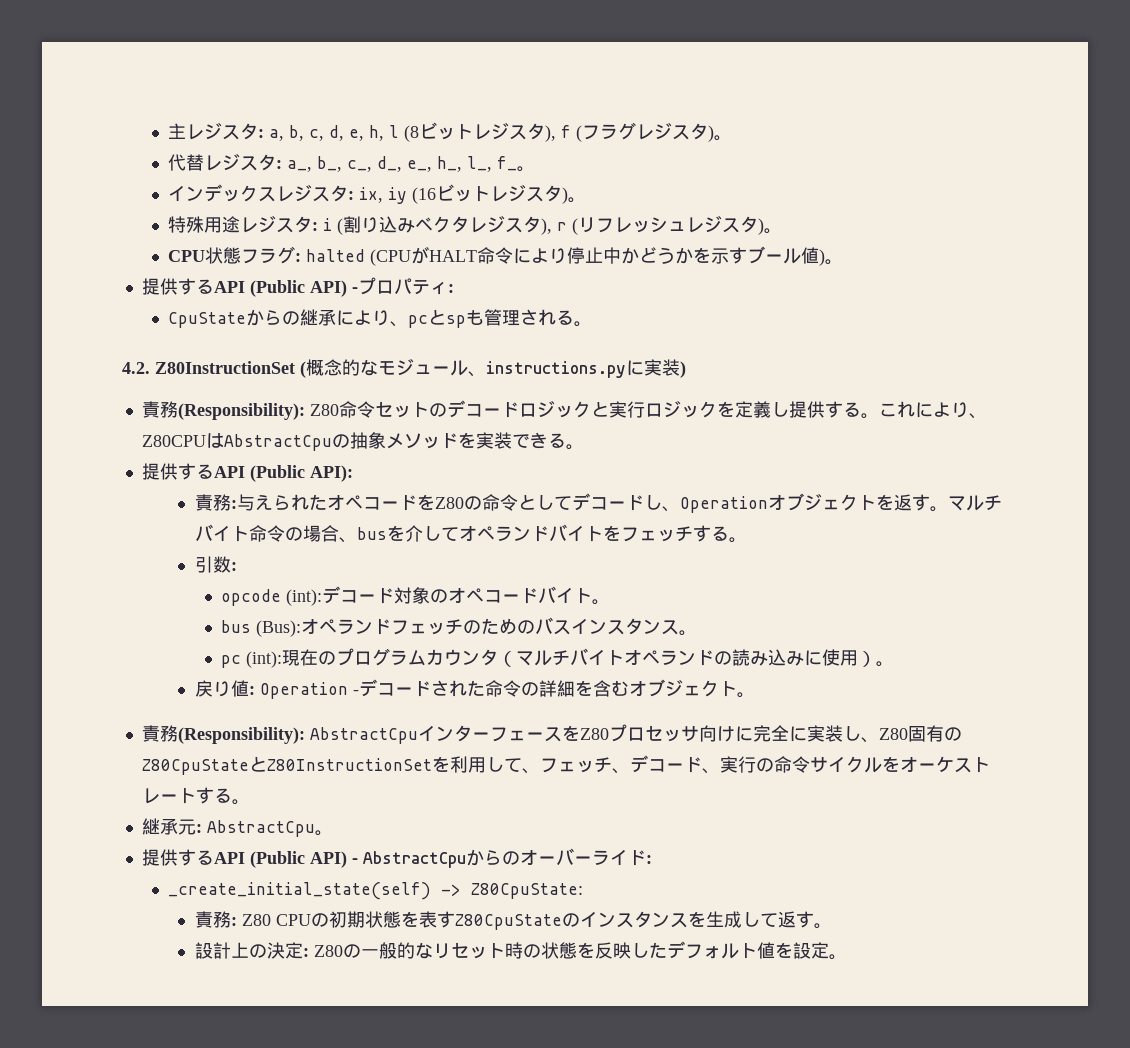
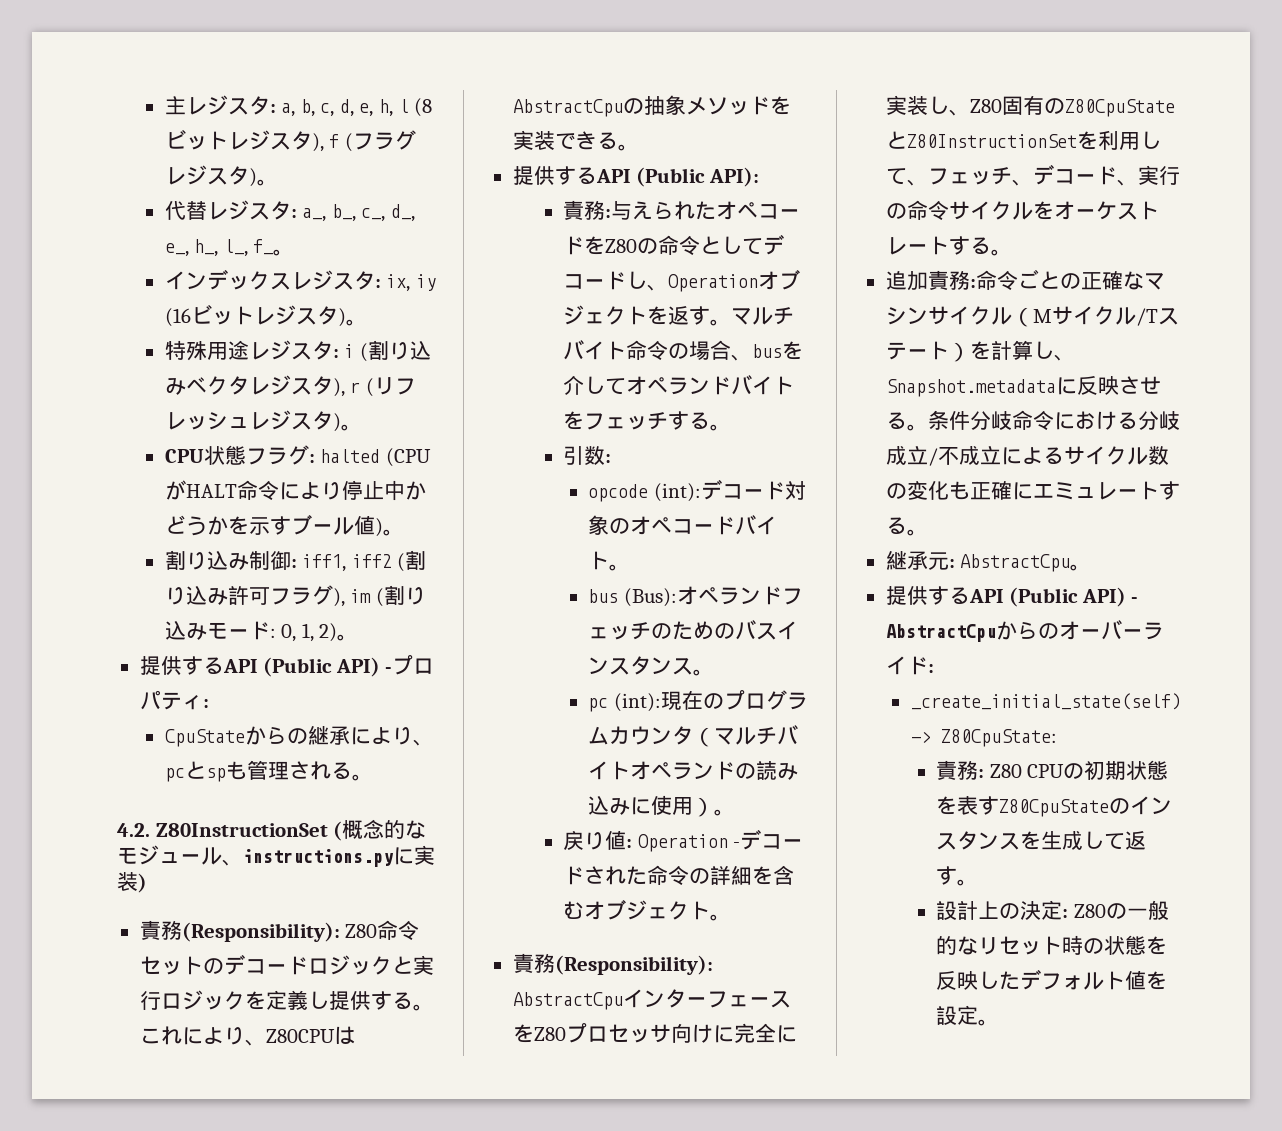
+ 割り込み制御: iff1, iff2 (割り込み許可フラグ), im (割り込みモード: 0, 1, 2)。
+ 追加責務:命令ごとの正確なマシンサイクル（Mサイクル/Tステート）を計算し、Snapshot.metadataに反映させる。条件分岐命令における分岐成立/不成立によるサイクル数の変化も正確にエミュレートする。

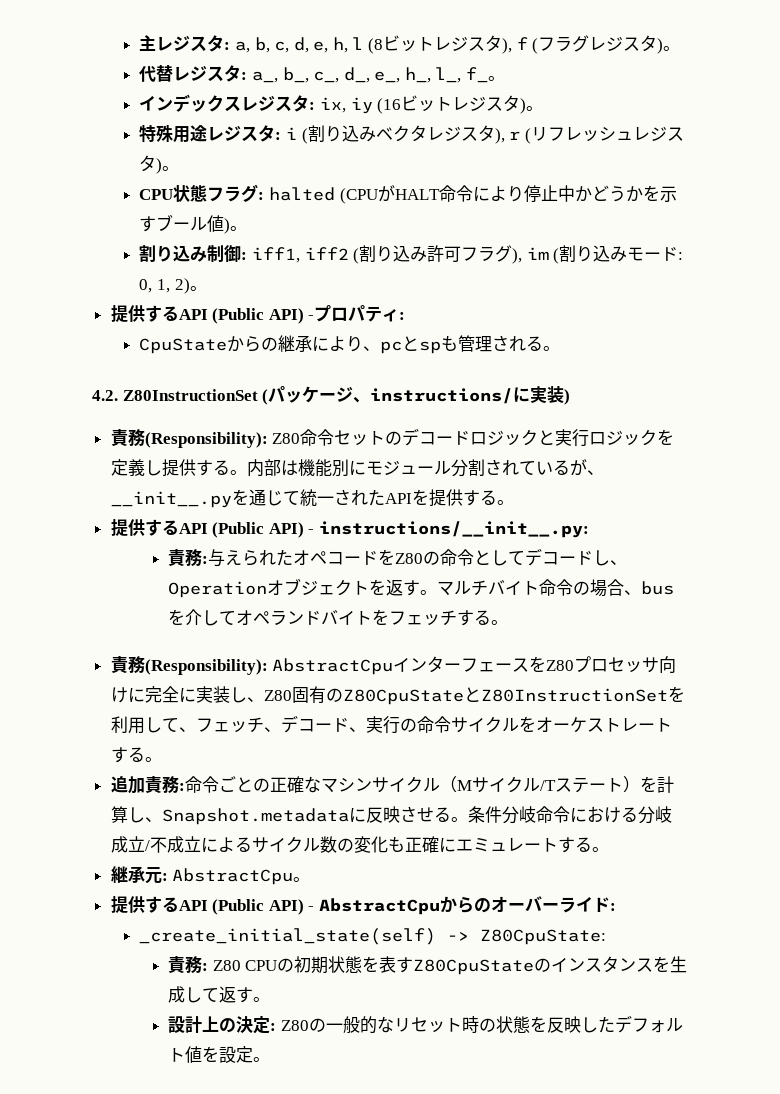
- 4.2. Z80InstructionSet (概念的なモジュール、instructions.pyに実装)
+ 4.2. Z80InstructionSet (パッケージ、instructions/に実装)
- これにより、Z80CPUはAbstractCpuの抽象メソッドを実装できる。
+ 内部は機能別にモジュール分割されているが、__init__.pyを通じて統一されたAPIを提供する。
- 提供するAPI (Public API):
+ 提供するAPI (Public API) - instructions/__init__.py:
- 引数:
- opcode (int):デコード対象のオペコードバイト。
- bus (Bus):オペランドフェッチのためのバスインスタンス。
- pc (int):現在のプログラムカウンタ（マルチバイトオペランドの読み込みに使用）。
- 戻り値: Operation -デコードされた命令の詳細を含むオブジェクト。

